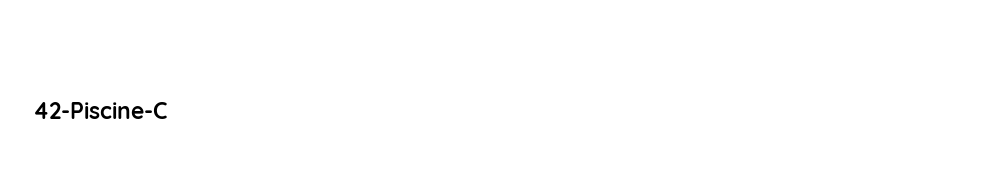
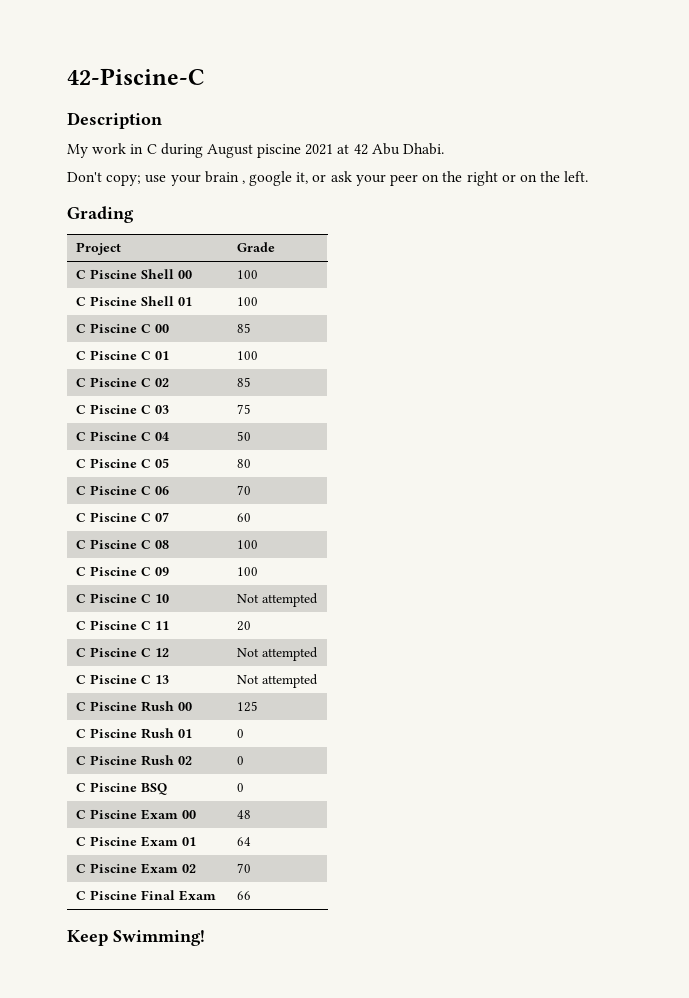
+ Description
+ My work in C during August piscine 2021 at 42 Abu Dhabi.
+ Don't copy; use your brain , google it, or ask your peer on the right or on the left.
+ Grading
+ Project | Grade
+ C Piscine Shell 00 | 100
+ C Piscine Shell 01 | 100
+ C Piscine C 00 | 85
+ C Piscine C 01 | 100
+ C Piscine C 02 | 85
+ C Piscine C 03 | 75
+ C Piscine C 04 | 50
+ C Piscine C 05 | 80
+ C Piscine C 06 | 70
+ C Piscine C 07 | 60
+ C Piscine C 08 | 100
+ C Piscine C 09 | 100
+ C Piscine C 10 | Not attempted
+ C Piscine C 11 | 20
+ C Piscine C 12 | Not attempted
+ C Piscine C 13 | Not attempted
+ C Piscine Rush 00 | 125
+ C Piscine Rush 01 | 0
+ C Piscine Rush 02 | 0
+ C Piscine BSQ | 0
+ C Piscine Exam 00 | 48
+ C Piscine Exam 01 | 64
+ C Piscine Exam 02 | 70
+ C Piscine Final Exam | 66
+ Keep Swimming!

